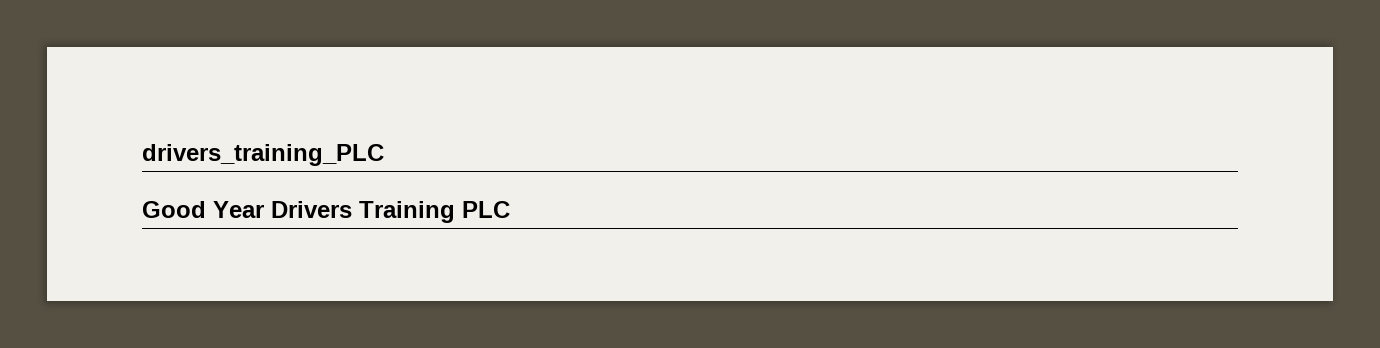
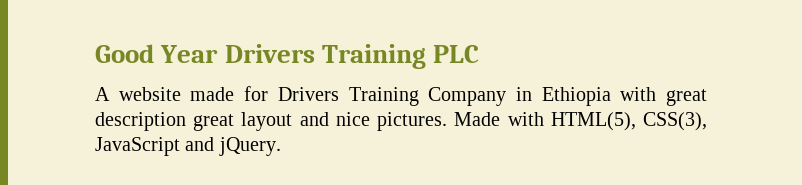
- drivers_training_PLC
+ A website made for Drivers Training Company in Ethiopia with great description great layout and nice pictures. Made with HTML(5), CSS(3), JavaScript and jQuery.

